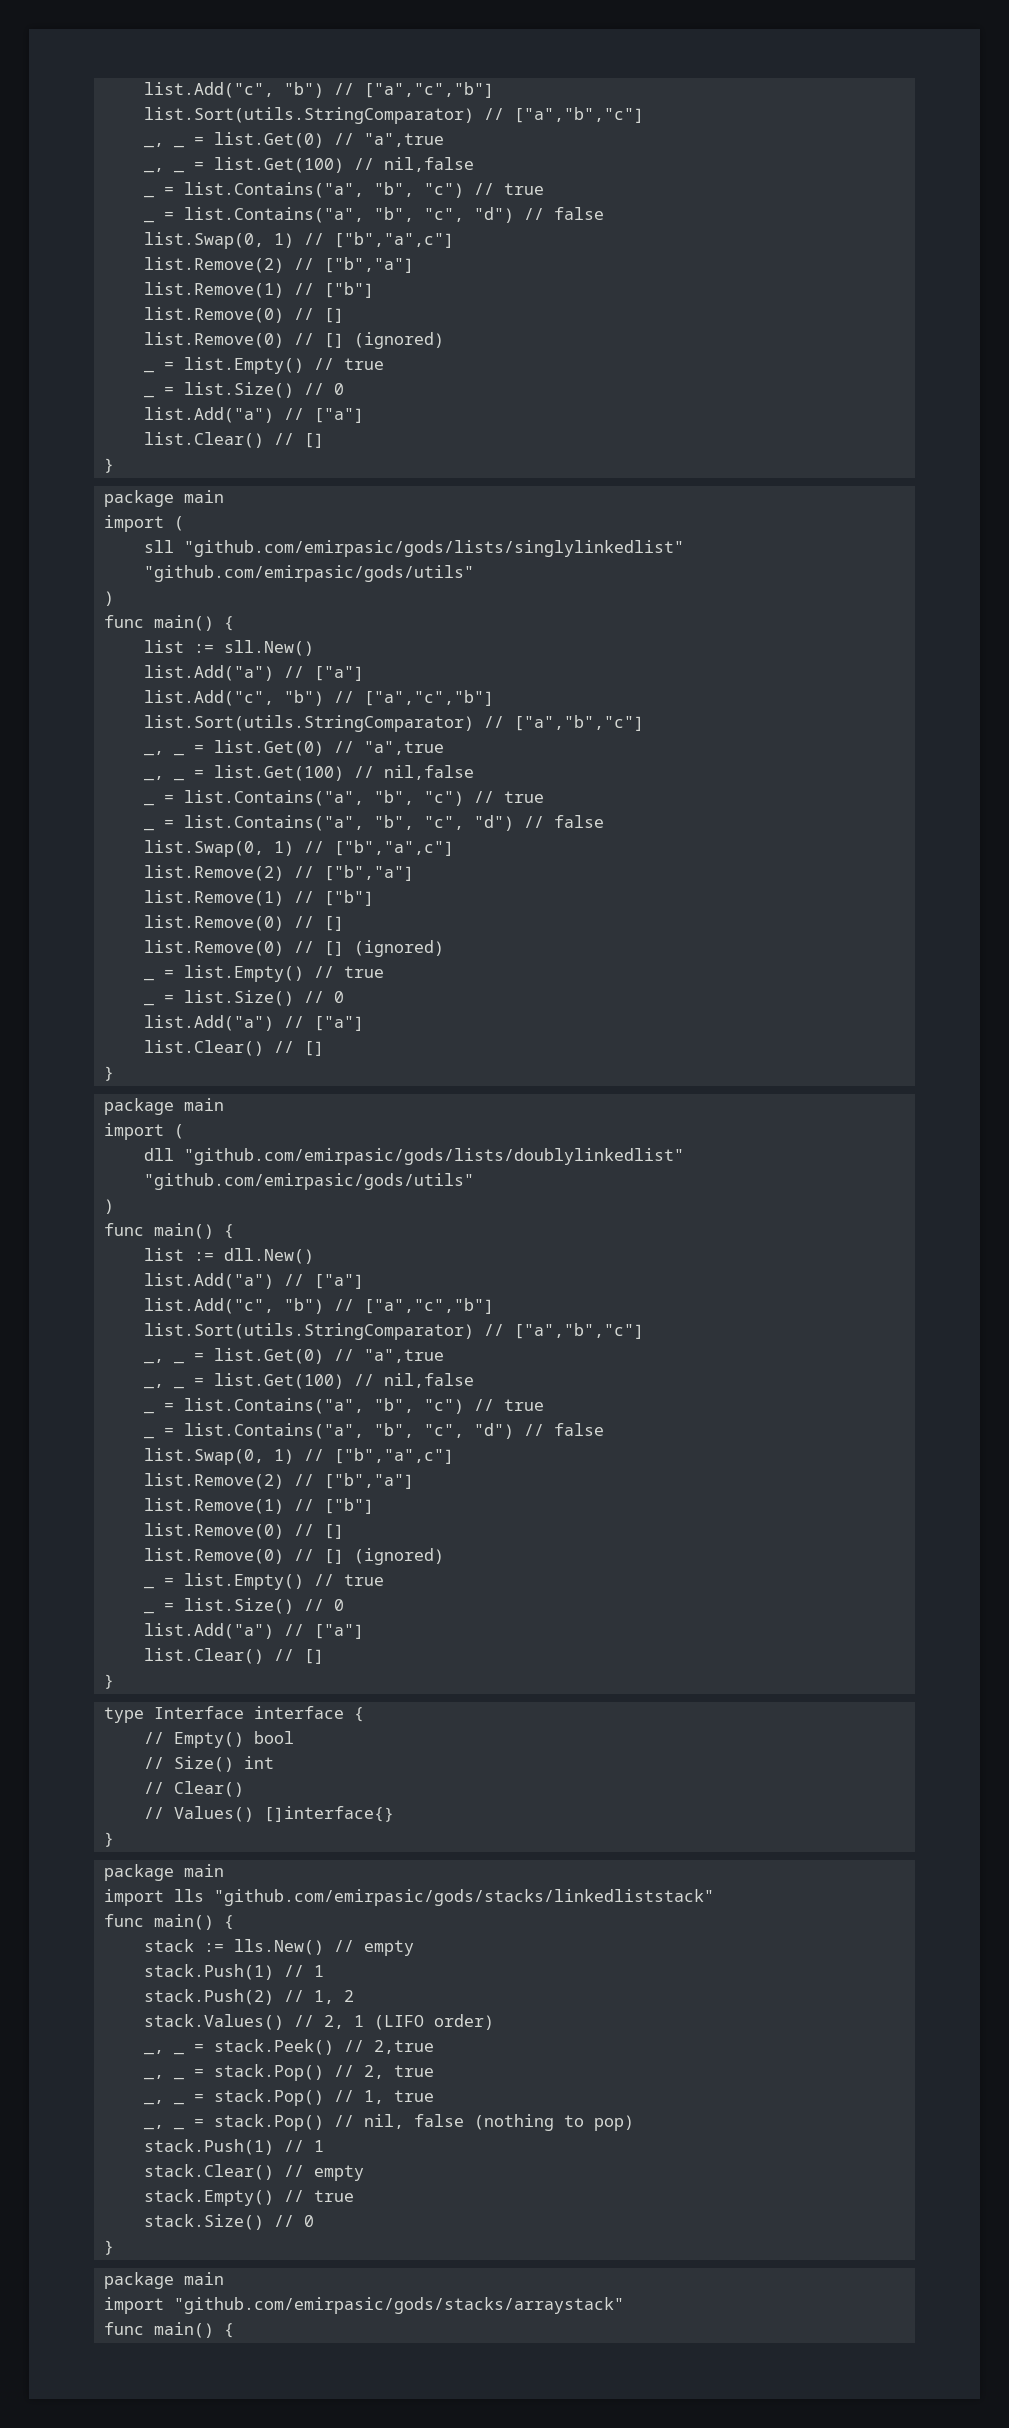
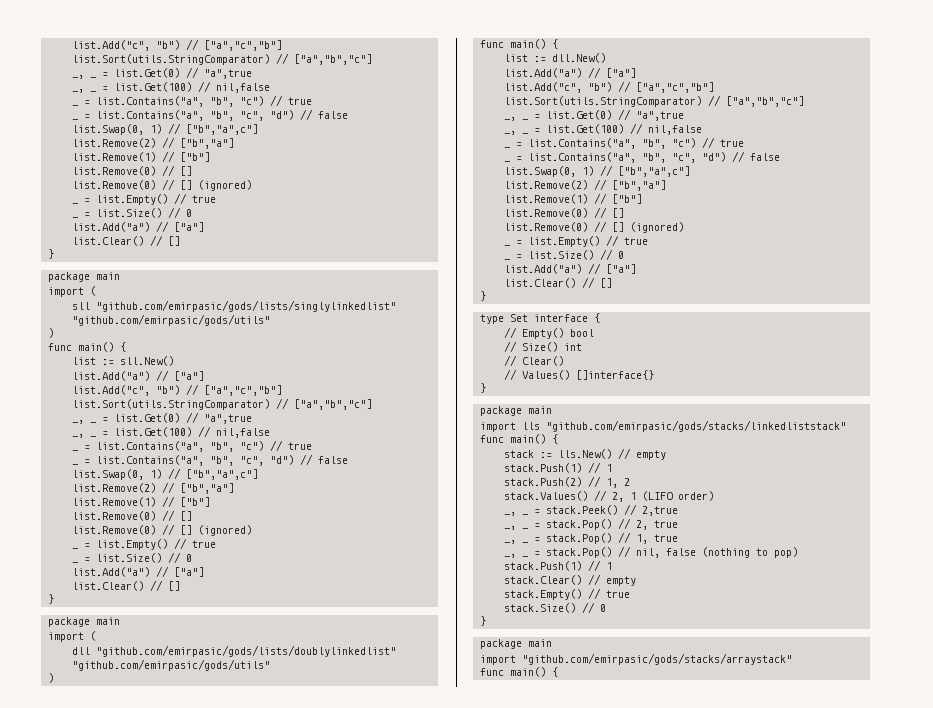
- type Interface interface {
+ type Set interface {

